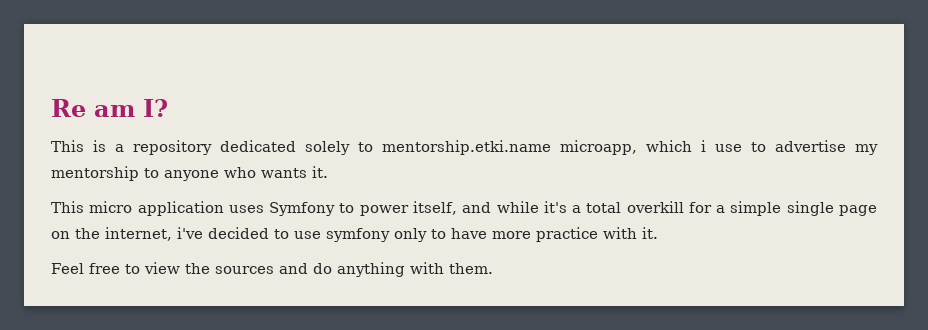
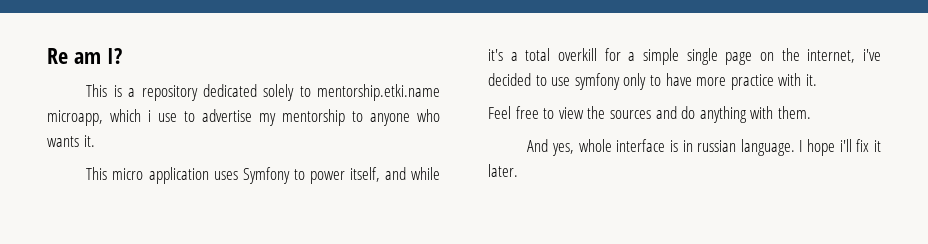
+ And yes, whole interface is in russian language. I hope i'll fix it later.

